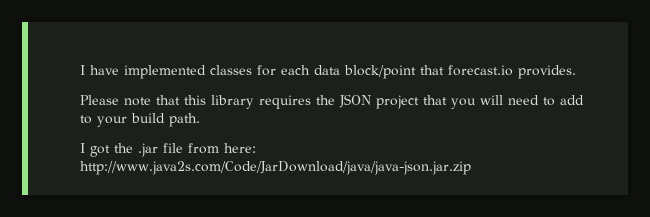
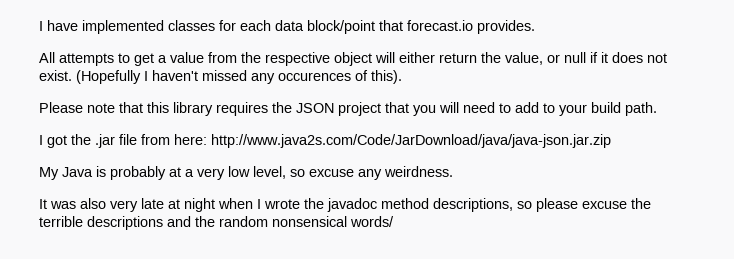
+ All attempts to get a value from the respective object will either return the value, or null if it does not exist. (Hopefully I haven't missed any occurences of this).
+ My Java is probably at a very low level, so excuse any weirdness.
+ It was also very late at night when I wrote the javadoc method descriptions, so please excuse the terrible descriptions and the random nonsensical words/

